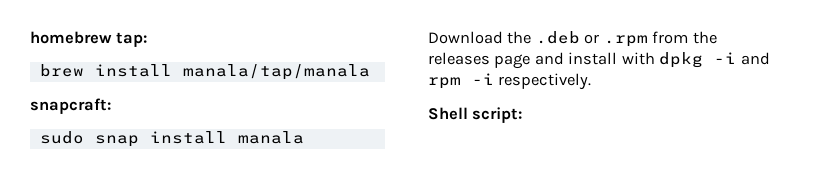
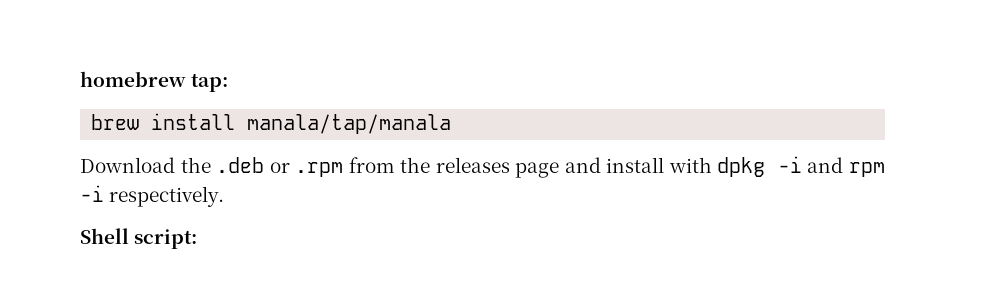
- snapcraft:
- sudo snap install manala

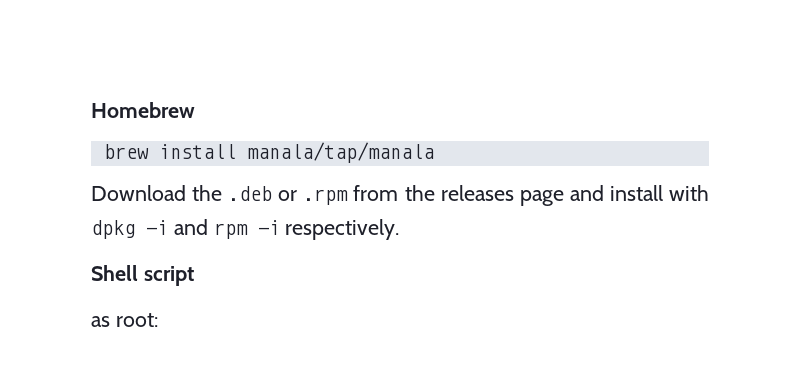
- homebrew tap:
+ Homebrew
- Shell script:
+ Shell script
+ as root:

